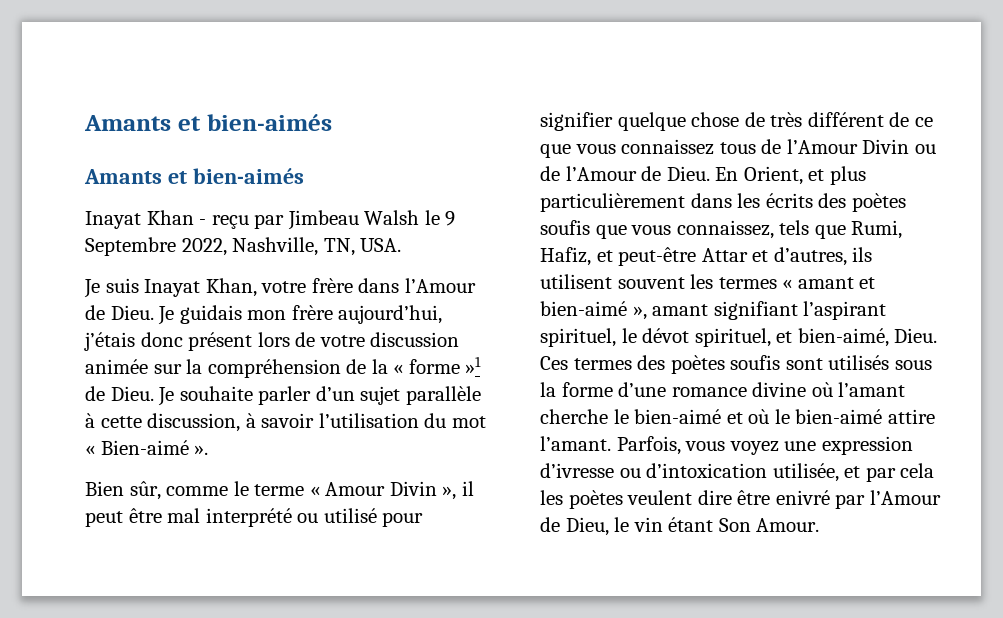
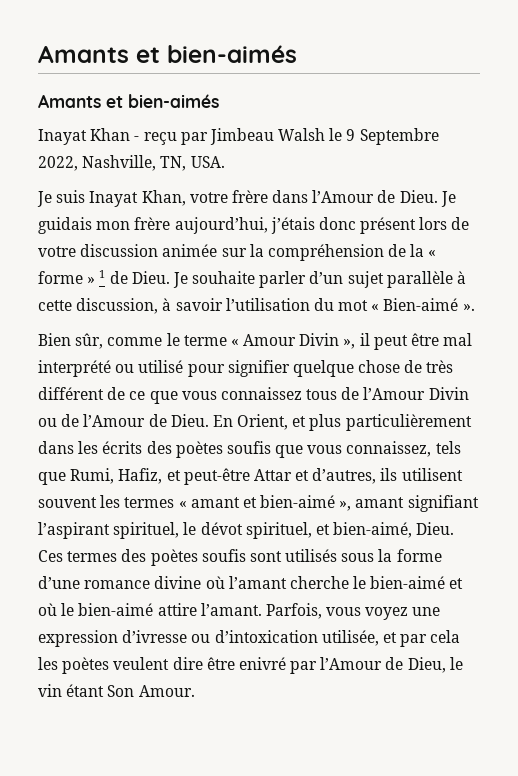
- Je guidais mon frère aujourd’hui, j’étais donc présent lors de votre discussion animée sur la compréhension de la « forme »1 de Dieu.
+ Je guidais mon frère aujourd’hui, j’étais donc présent lors de votre discussion animée sur la compréhension de la « forme » 1 de Dieu.

